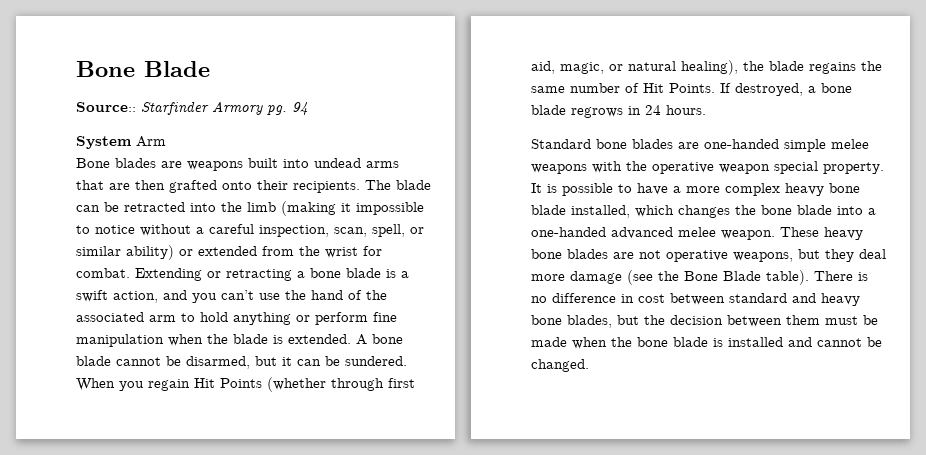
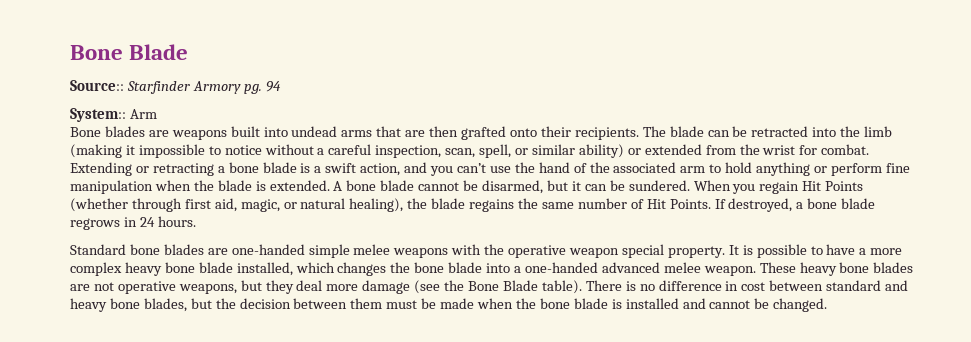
- System Arm
+ System:: Arm

